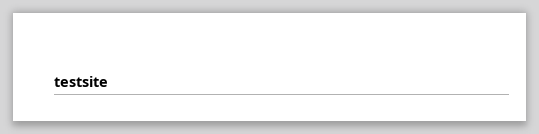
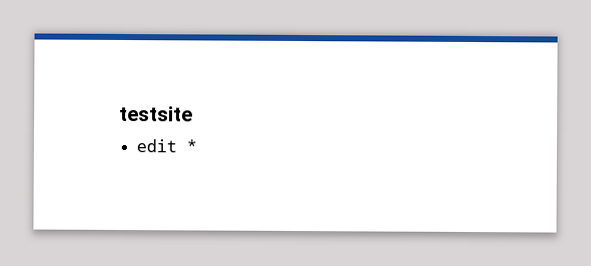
+ edit *

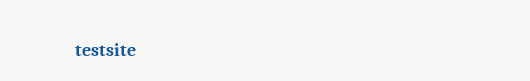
- edit *

